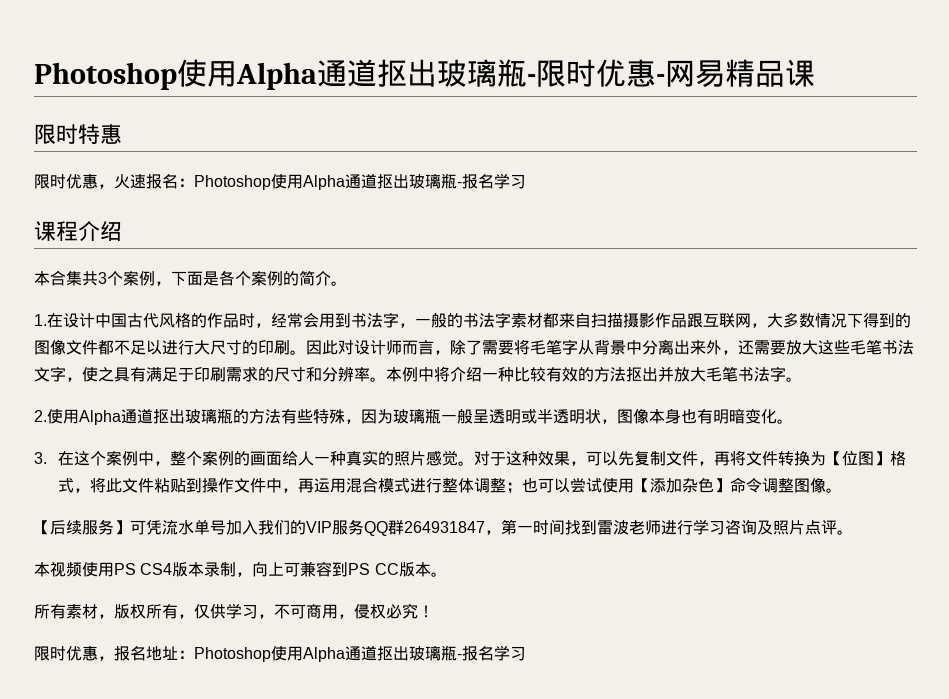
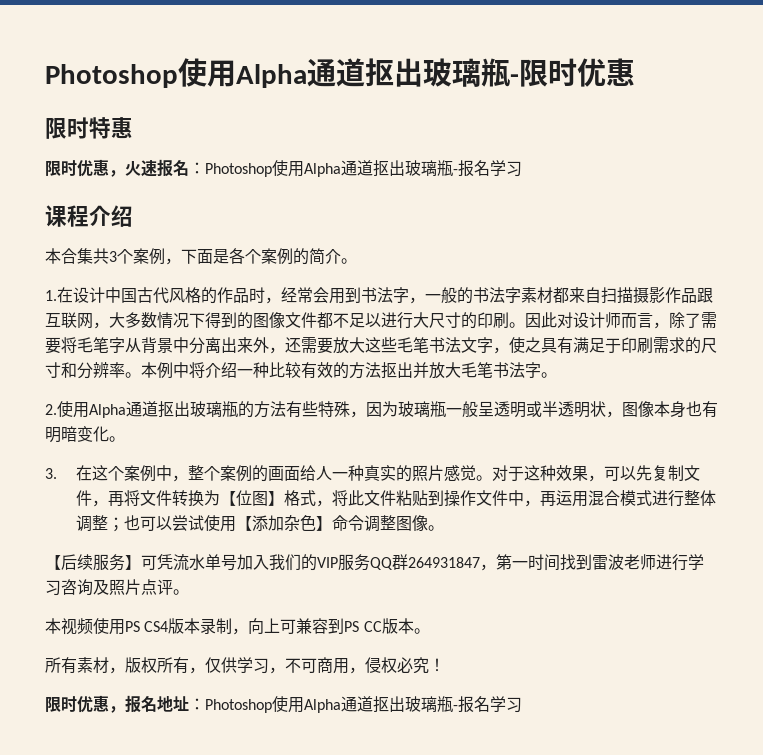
- Photoshop使用Alpha通道抠出玻璃瓶-限时优惠-网易精品课
+ Photoshop使用Alpha通道抠出玻璃瓶-限时优惠

